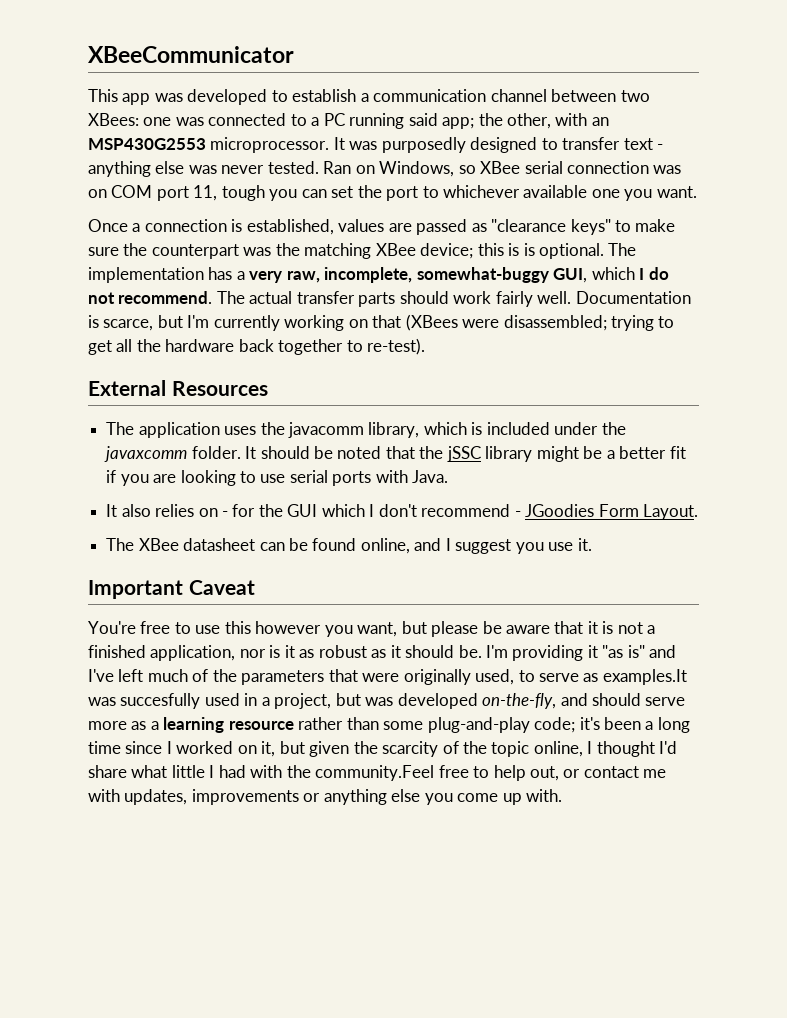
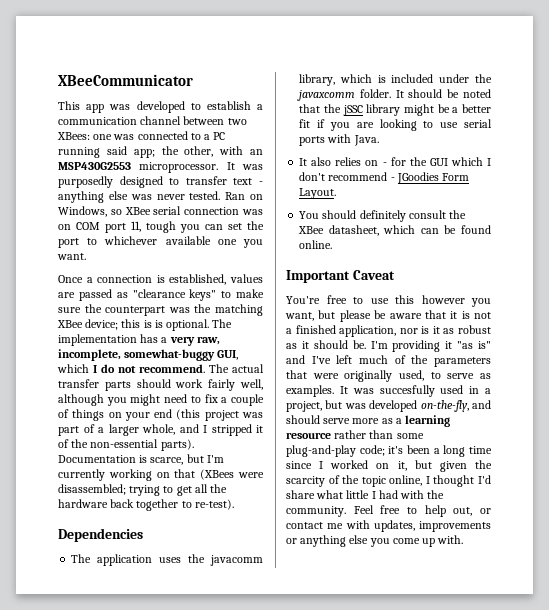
- The actual transfer parts should work fairly well.
+ The actual transfer parts should work fairly well, although you might need to fix a couple of things on your end (this project was part of a larger whole, and I stripped it of the non-essential parts).
- External Resources
+ Dependencies
- The XBee datasheet can be found online, and I suggest you use it.
+ You should definitely consult the XBee datasheet, which can be found online.
- I'm providing it "as is" and I've left much of the parameters that were originally used, to serve as examples.It was succesfully used in a project, but was developed on-the-fly, and should serve more as a learning resource rather than some plug-and-play code;
+ I'm providing it "as is" and I've left much of the parameters that were originally used, to serve as examples. It was succesfully used in a project, but was developed on-the-fly, and should serve more as a learning resource rather than some plug-and-play code;
- it's been a long time since I worked on it, but given the scarcity of the topic online, I thought I'd share what little I had with the community.Feel free to help out, or contact me with updates, improvements or anything else you come up with.
+ it's been a long time since I worked on it, but given the scarcity of the topic online, I thought I'd share what little I had with the community. Feel free to help out, or contact me with updates, improvements or anything else you come up with.

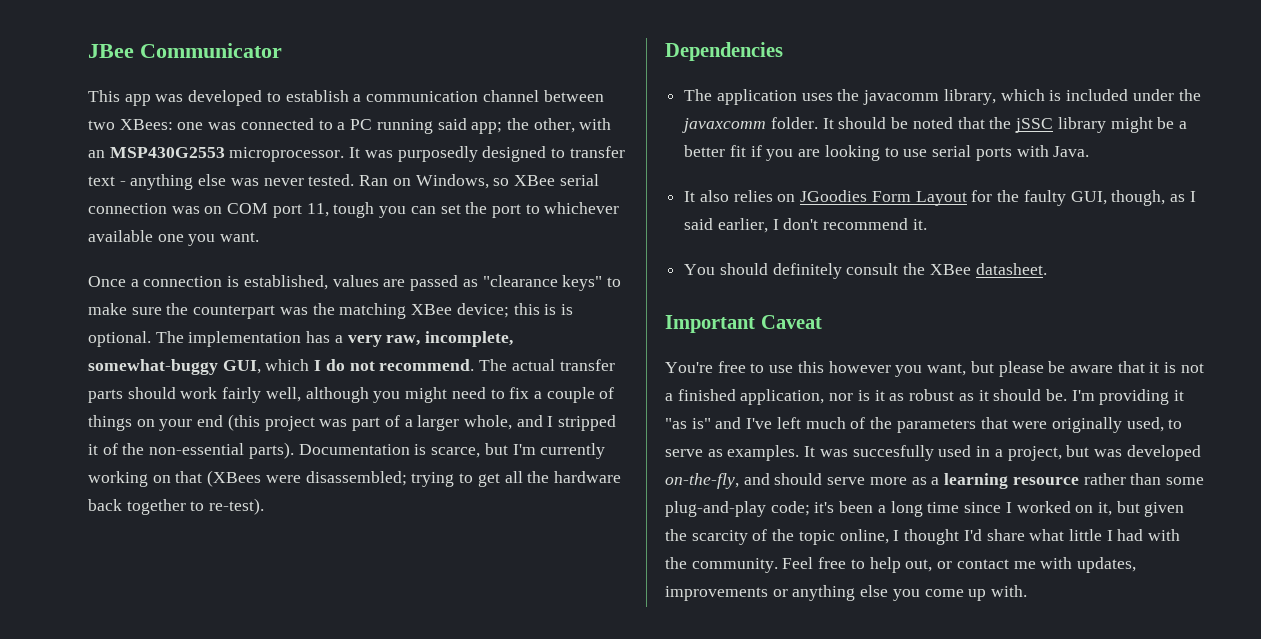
- XBeeCommunicator
+ JBee Communicator
- It also relies on - for the GUI which I don't recommend - JGoodies Form Layout.
+ It also relies on JGoodies Form Layout for the faulty GUI, though, as I said earlier, I don't recommend it.
- You should definitely consult the XBee datasheet, which can be found online.
+ You should definitely consult the XBee datasheet.

